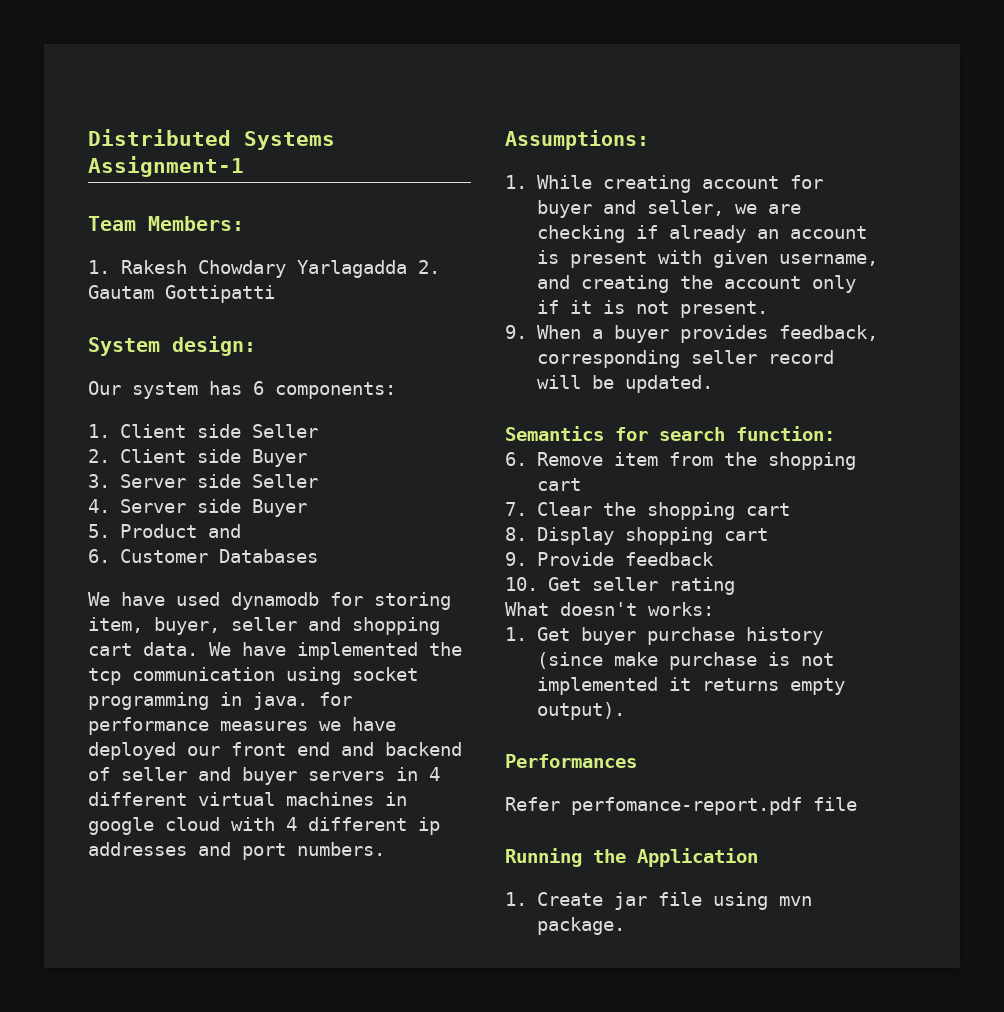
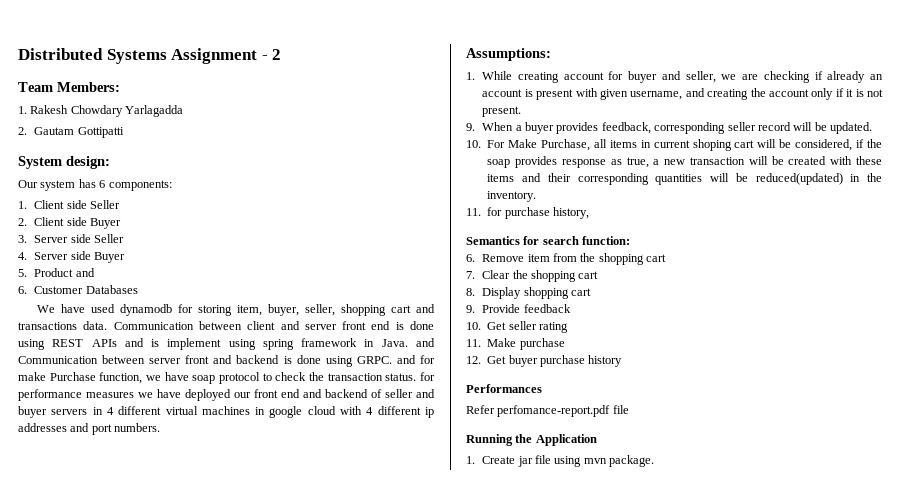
- Distributed Systems Assignment-1
+ Distributed Systems Assignment - 2
- 1. Rakesh Chowdary Yarlagadda 2. Gautam Gottipatti
+ 1. Rakesh Chowdary Yarlagadda
+ 2. Gautam Gottipatti
- We have used dynamodb for storing item, buyer, seller and shopping cart data. We have implemented the tcp communication using socket programming in java. for performance measures we have deployed our front end and backend of seller and buyer servers in 4 different virtual machines in google cloud with 4 different ip addresses and port numbers.
+ We have used dynamodb for storing item, buyer, seller, shopping cart and transactions data. Communication between client and server front end is done using REST APIs and is implement using spring framework in Java. and Communication between server front and backend is done using GRPC. and for make Purchase function, we have soap protocol to check the transaction status. for performance measures we have deployed our front end and backend of seller and buyer servers in 4 different virtual machines in google cloud with 4 different ip addresses and port numbers.
+ 10. For Make Purchase, all items in current shoping cart will be considered, if the soap provides response as true, a new transaction will be created with these items and their corresponding quantities will be reduced(updated) in the inventory.
+ 11. for purchase history,
- What doesn't works:
- 1. Get buyer purchase history (since make purchase is not implemented it returns empty output).
+ 11. Make purchase
+ 12. Get buyer purchase history

